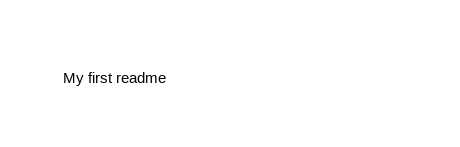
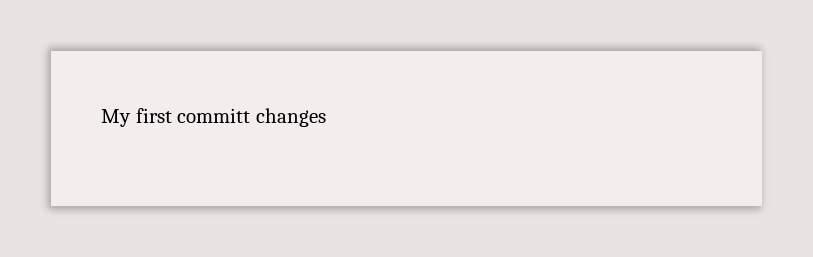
- My first readme
+ My first committ changes

